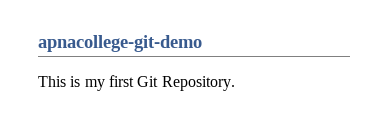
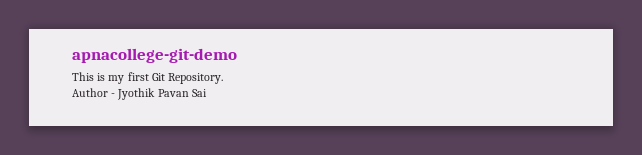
+ Author - Jyothik Pavan Sai

